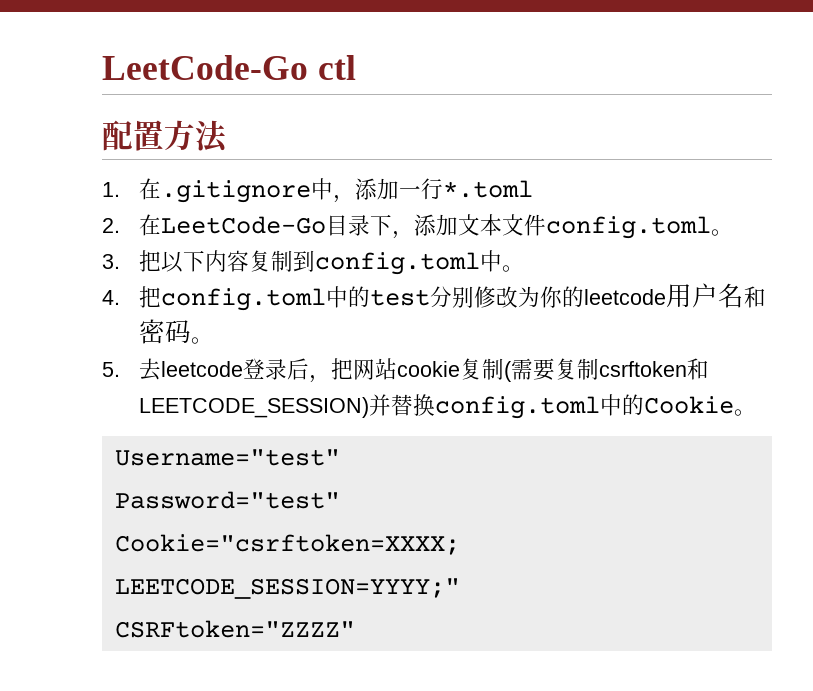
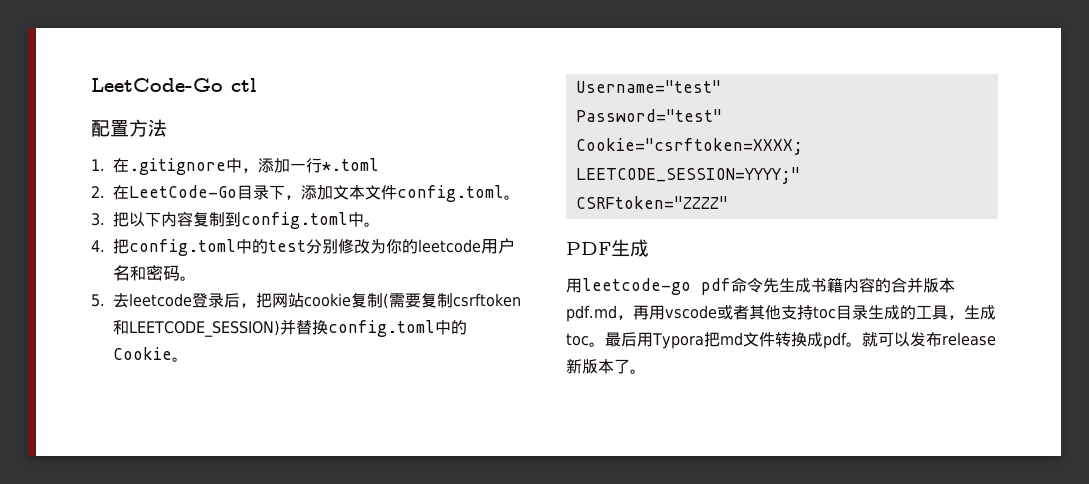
+ PDF生成
+ 用leetcode-go pdf命令先生成书籍内容的合并版本pdf.md，再用vscode或者其他支持toc目录生成的工具，生成toc。最后用Typora把md文件转换成pdf。就可以发布release新版本了。

